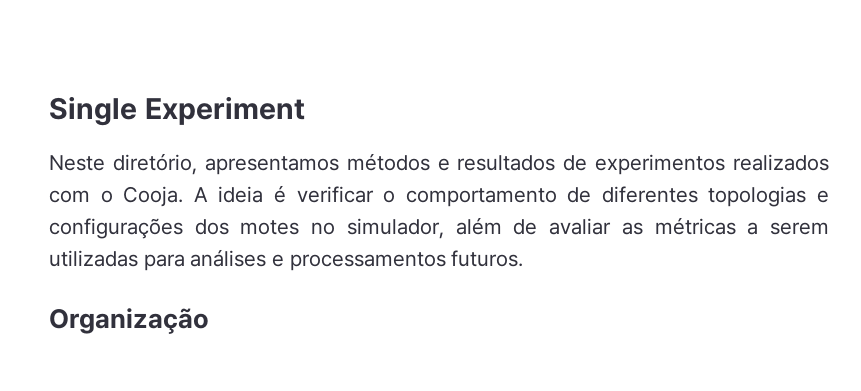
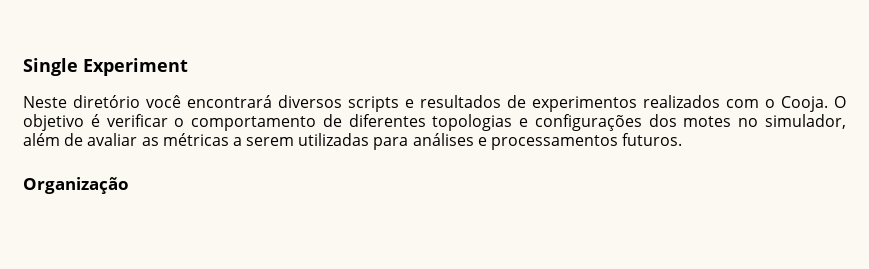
- Neste diretório, apresentamos métodos e resultados de experimentos realizados com o Cooja.
+ Neste diretório você encontrará diversos scripts e resultados de experimentos realizados com o Cooja.
- A ideia é verificar o comportamento de diferentes topologias e configurações dos motes no simulador, além de avaliar as métricas a serem utilizadas para análises e processamentos futuros.
+ O objetivo é verificar o comportamento de diferentes topologias e configurações dos motes no simulador, além de avaliar as métricas a serem utilizadas para análises e processamentos futuros.

